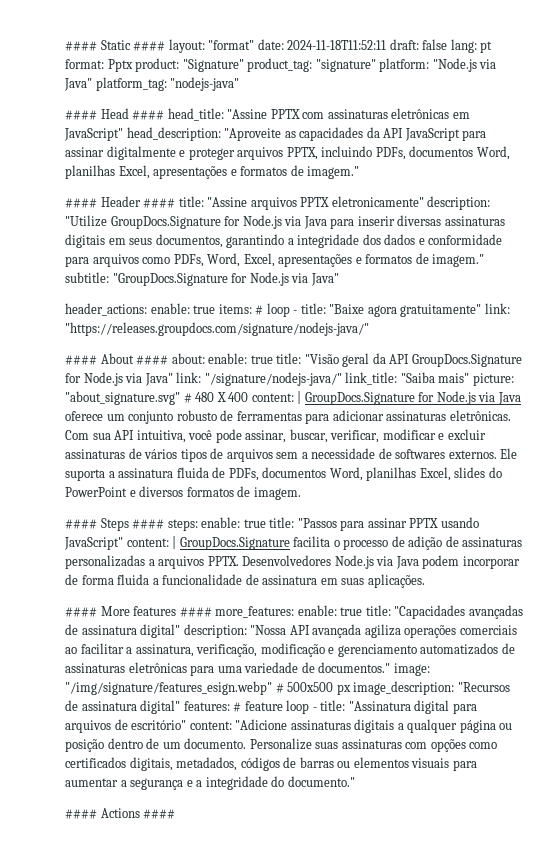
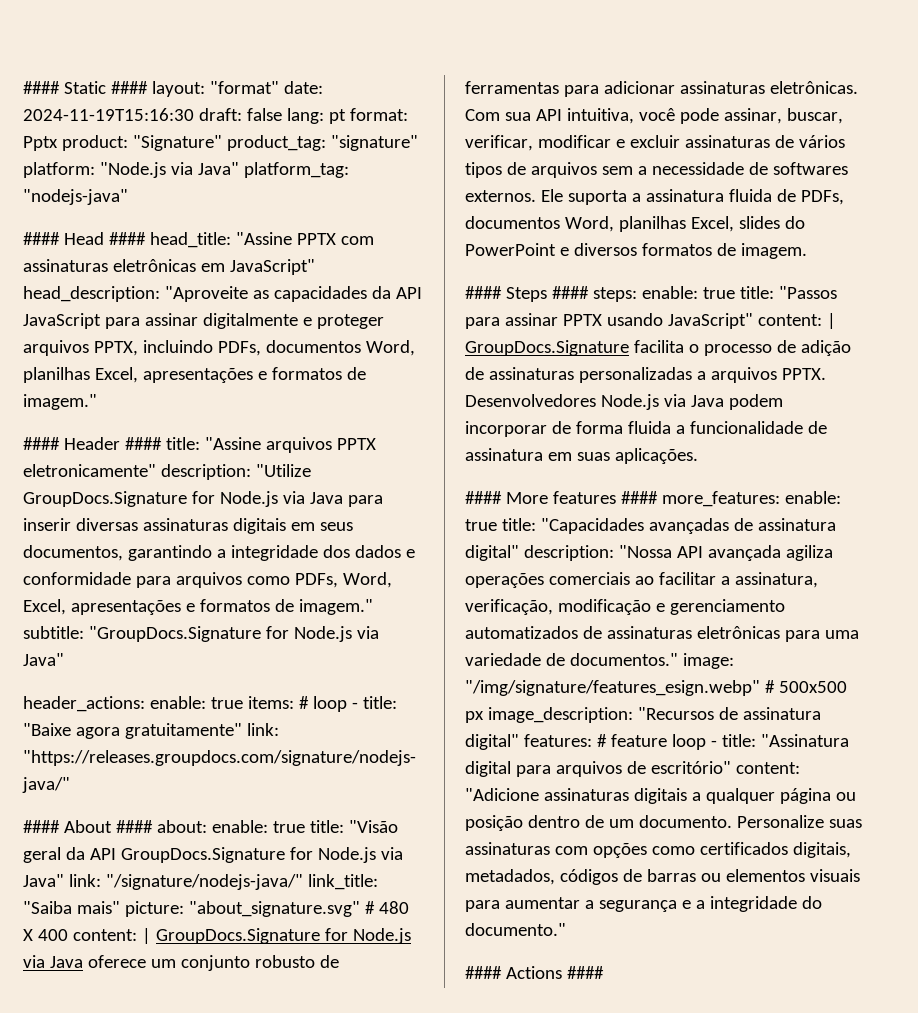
- #### Static #### layout: "format" date: 2024-11-18T11:52:11 draft: false lang: pt format: Pptx product: "Signature" product_tag: "signature" platform: "Node.js via Java" platform_tag: "nodejs-java"
+ #### Static #### layout: "format" date: 2024-11-19T15:16:30 draft: false lang: pt format: Pptx product: "Signature" product_tag: "signature" platform: "Node.js via Java" platform_tag: "nodejs-java"

